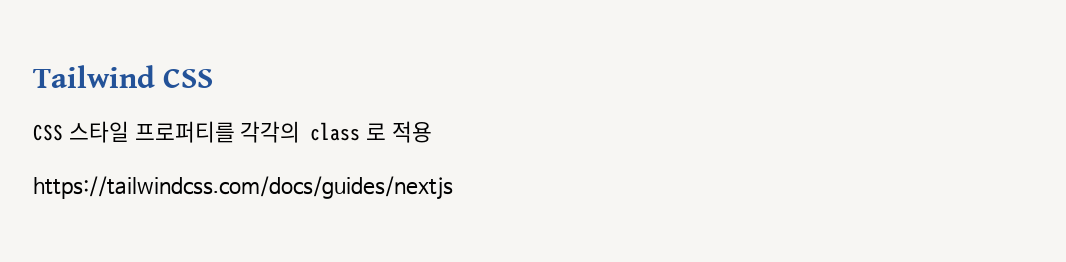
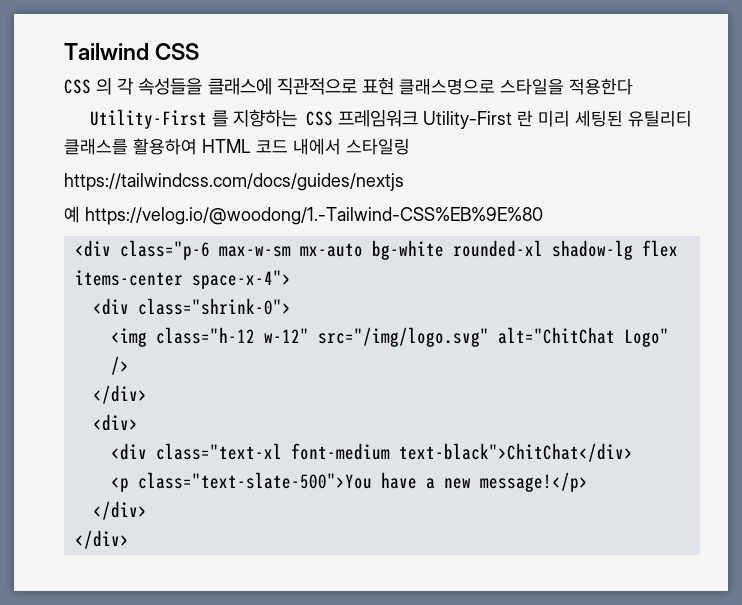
- CSS 스타일 프로퍼티를 각각의 class 로 적용
+ CSS 의 각 속성들을 클래스에 직관적으로 표현 클래스명으로 스타일을 적용한다
+ Utility-First 를 지향하는 CSS 프레임워크 Utility-First 란 미리 세팅된 유틸리티 클래스를 활용하여 HTML 코드 내에서 스타일링
  https://tailwindcss.com/docs/guides/nextjs
+ 예 https://velog.io/@woodong/1.-Tailwind-CSS%EB%9E%80
+ <div class="p-6 max-w-sm mx-auto bg-white rounded-xl shadow-lg flex items-center space-x-4">
+ <div class="shrink-0">
+ <img class="h-12 w-12" src="/img/logo.svg" alt="ChitChat Logo" />
+ </div>
+ <div>
+ <div class="text-xl font-medium text-black">ChitChat</div>
+ <p class="text-slate-500">You have a new message!</p>
+ </div>
+ </div>

